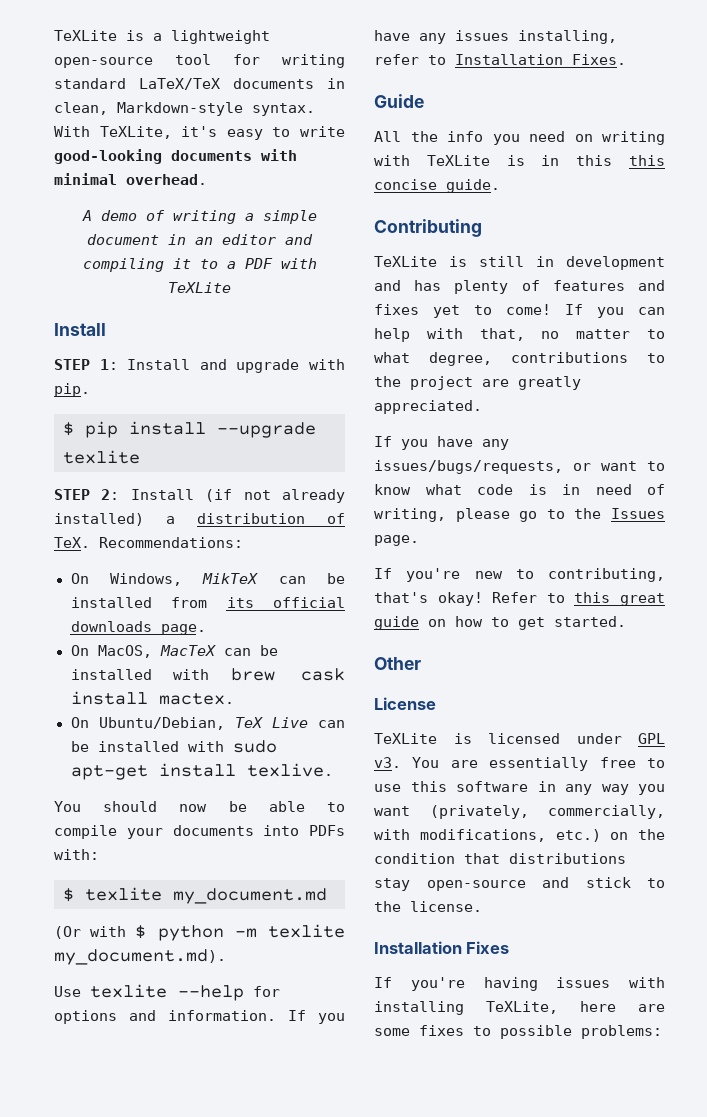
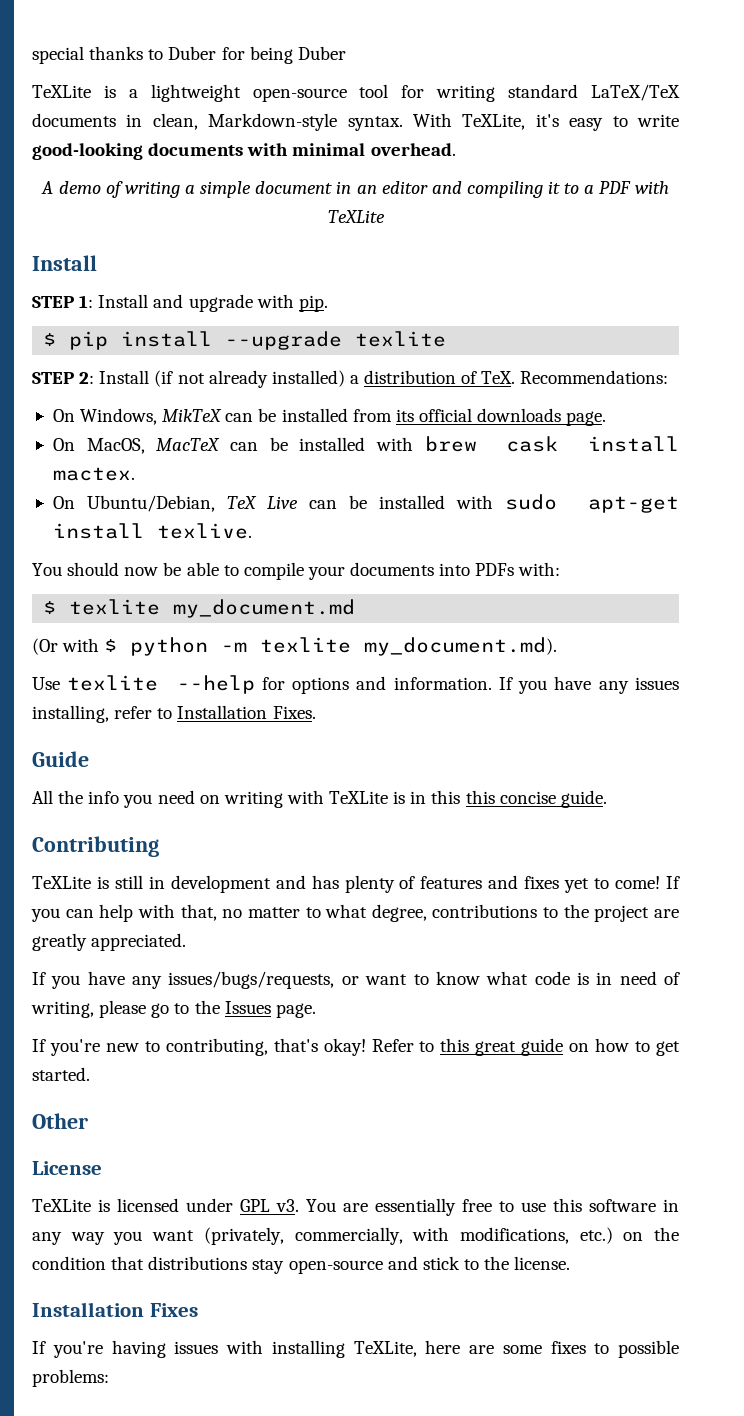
+ special thanks to Duber for being Duber

